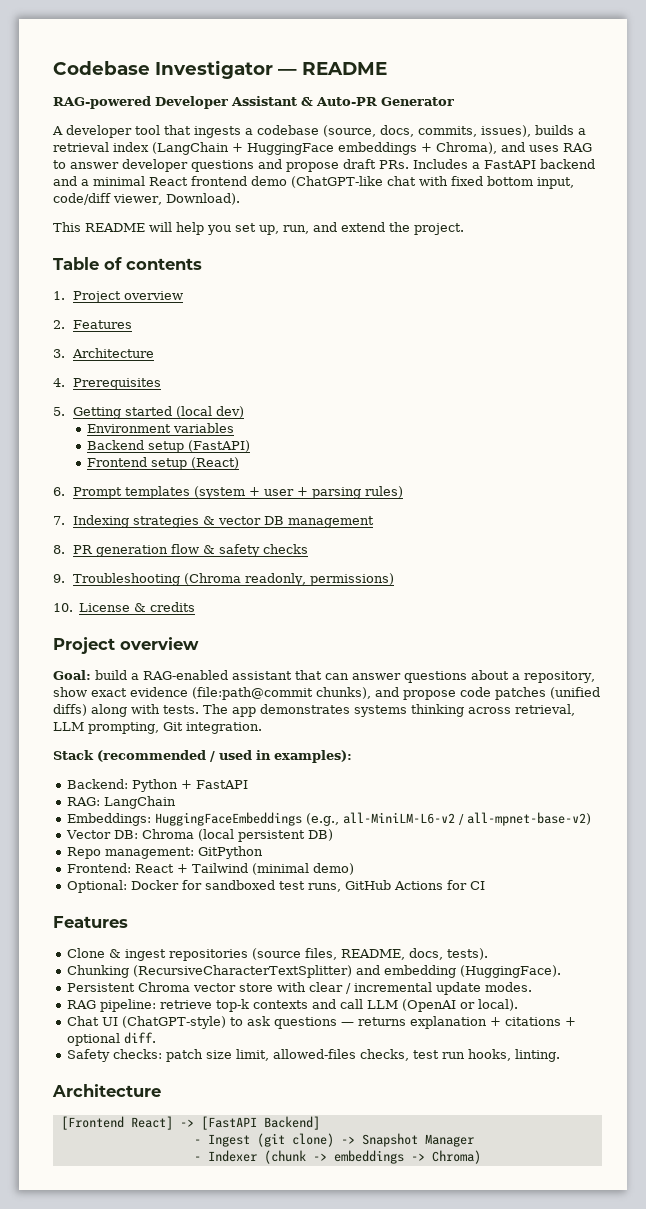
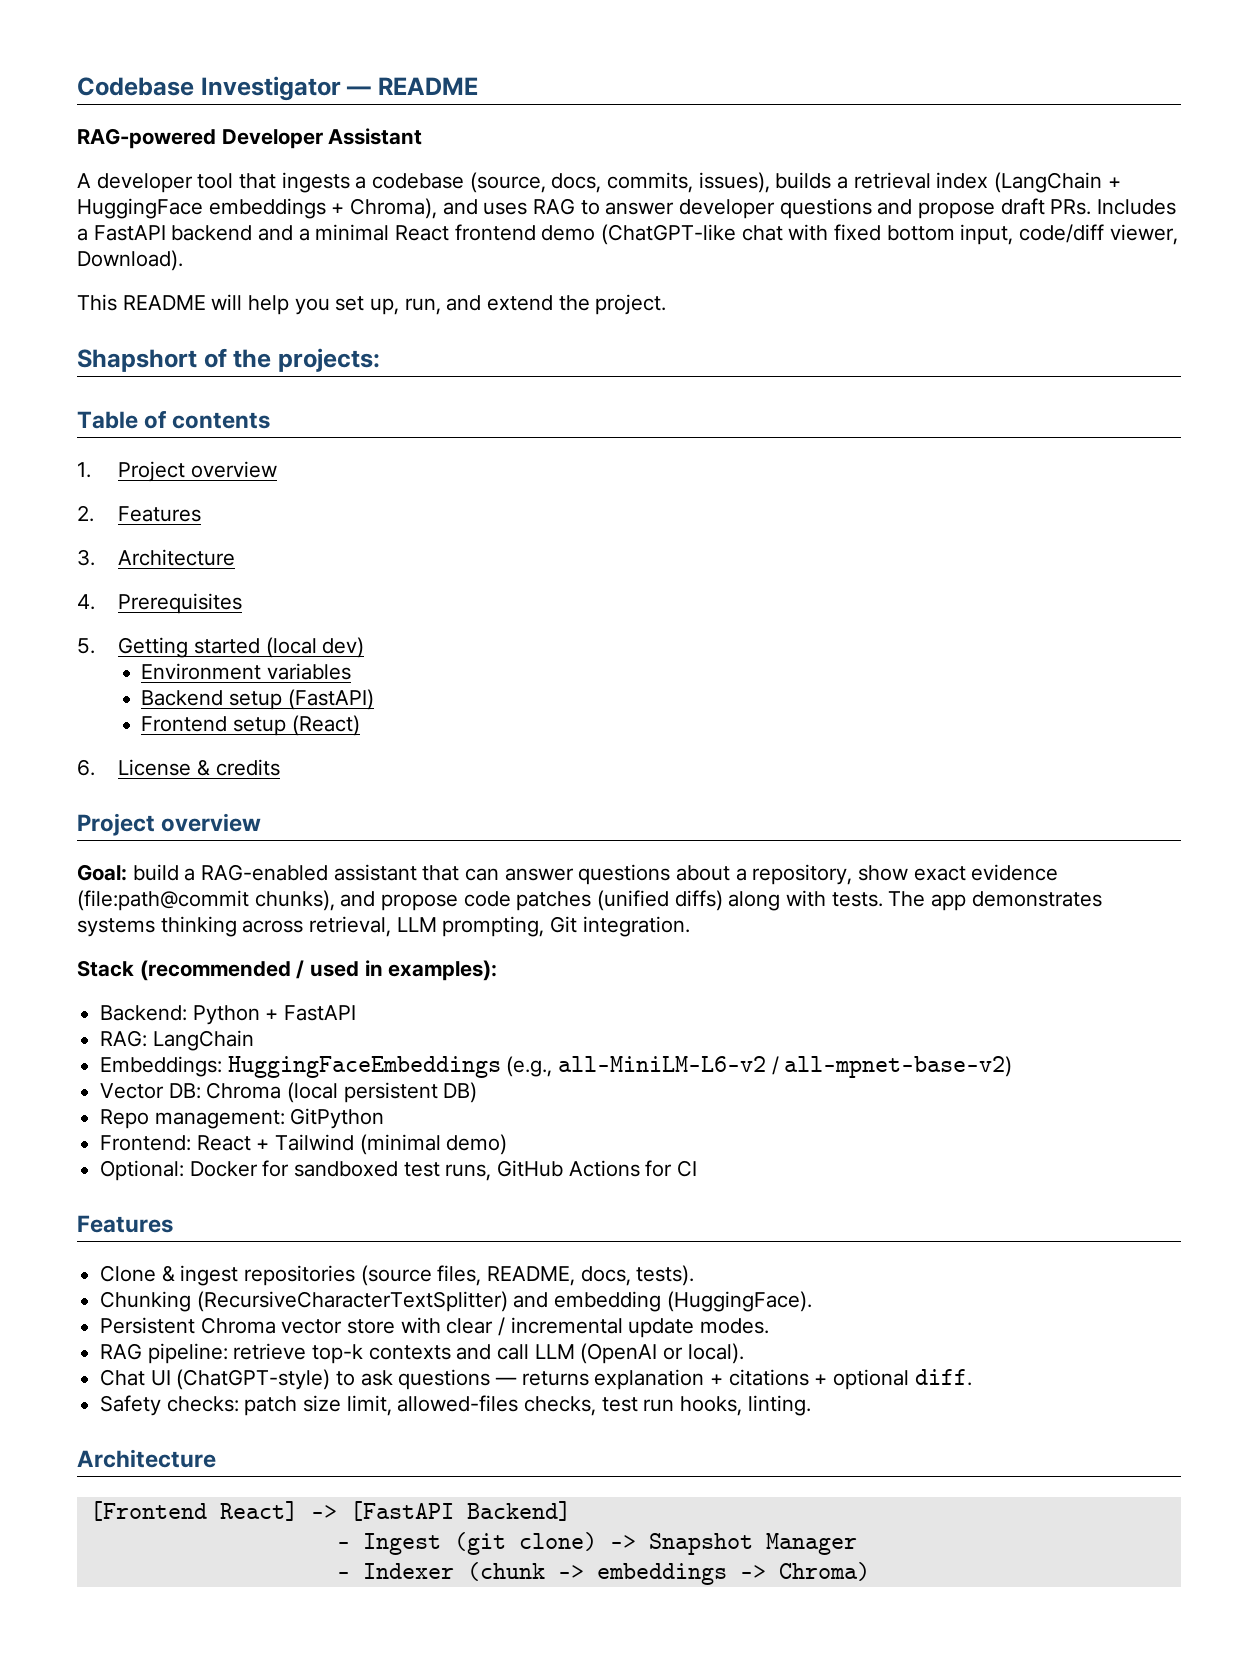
- RAG-powered Developer Assistant & Auto-PR Generator
+ RAG-powered Developer Assistant
+ Shapshort of the projects:
- 6. Prompt templates (system + user + parsing rules)
- 7. Indexing strategies & vector DB management
- 8. PR generation flow & safety checks
- 9. Troubleshooting (Chroma readonly, permissions)
- 10. License & credits
+ 6. License & credits

